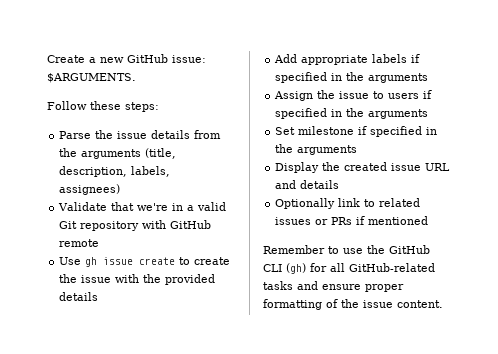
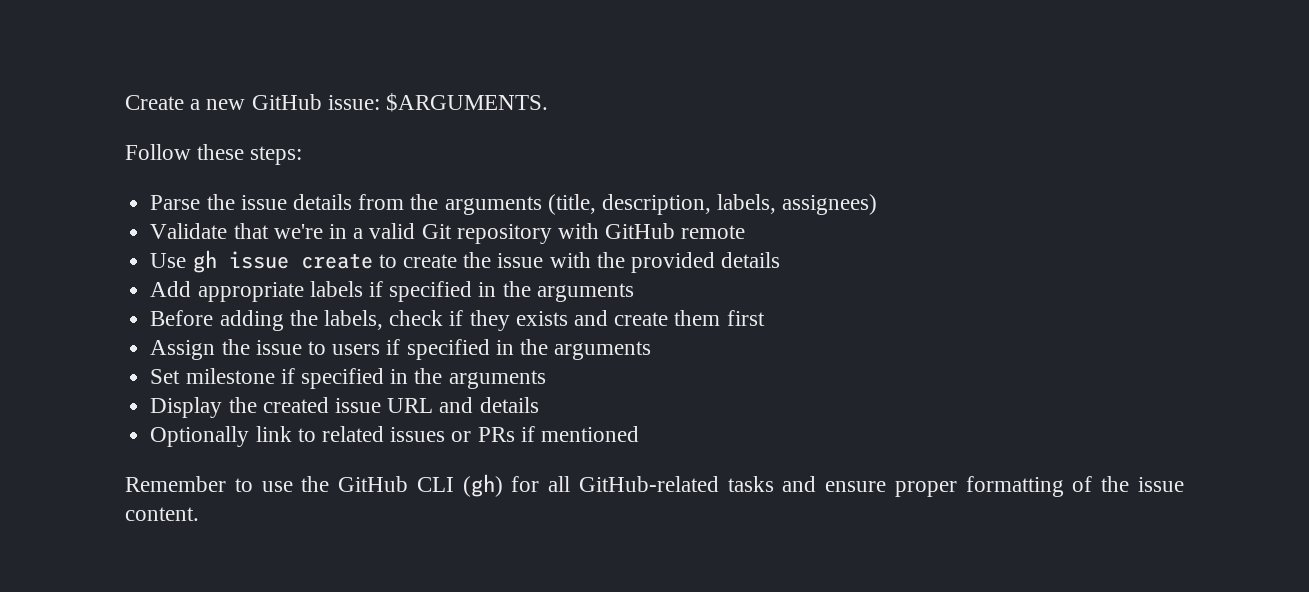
+ Before adding the labels, check if they exists and create them first

